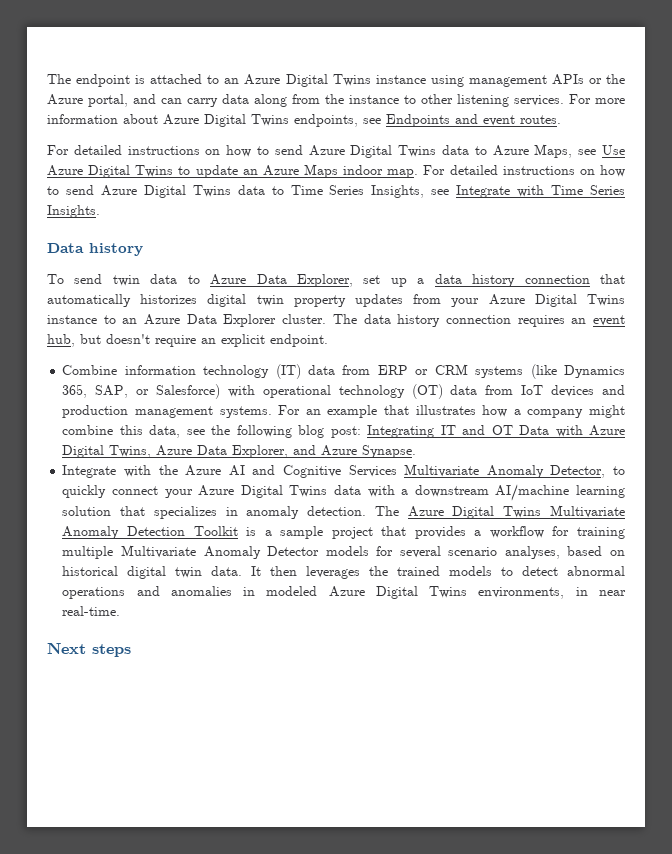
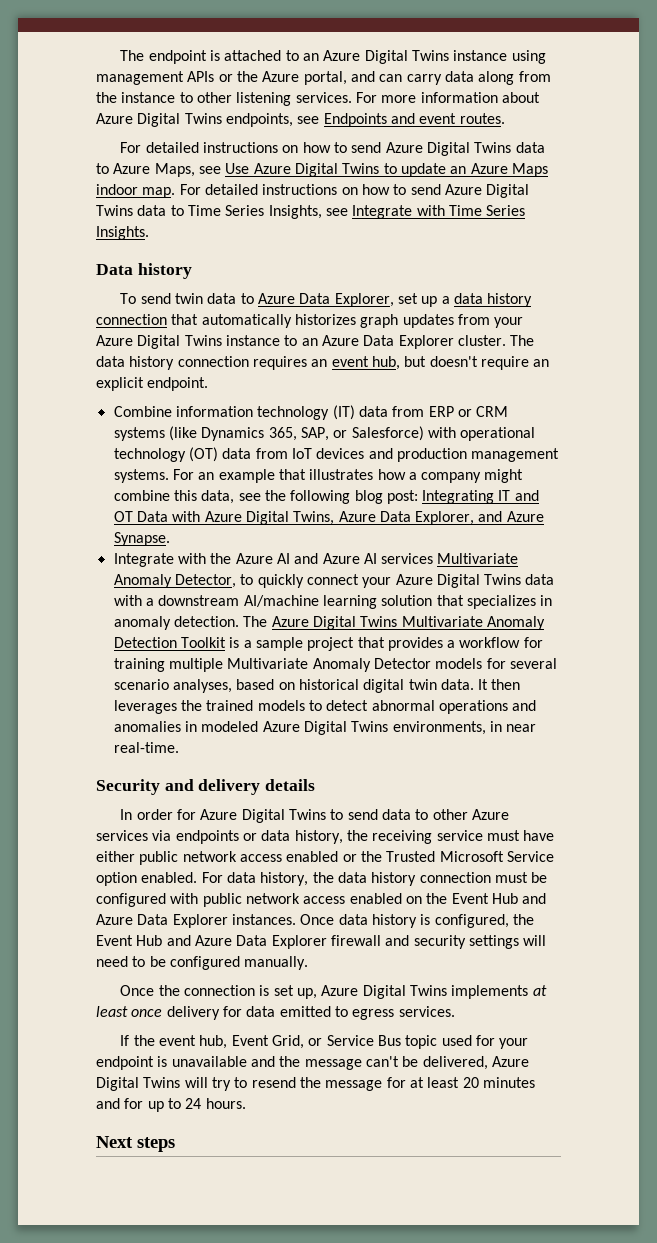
- To send twin data to Azure Data Explorer, set up a data history connection that automatically historizes digital twin property updates from your Azure Digital Twins instance to an Azure Data Explorer cluster.
+ To send twin data to Azure Data Explorer, set up a data history connection that automatically historizes graph updates from your Azure Digital Twins instance to an Azure Data Explorer cluster.
- Integrate with the Azure AI and Cognitive Services Multivariate Anomaly Detector, to quickly connect your Azure Digital Twins data with a downstream AI/machine learning solution that specializes in anomaly detection.
+ Integrate with the Azure AI and Azure AI services Multivariate Anomaly Detector, to quickly connect your Azure Digital Twins data with a downstream AI/machine learning solution that specializes in anomaly detection.
+ Security and delivery details
+ In order for Azure Digital Twins to send data to other Azure services via endpoints or data history, the receiving service must have either public network access enabled or the Trusted Microsoft Service option enabled. For data history, the data history connection must be configured with public network access enabled on the Event Hub and Azure Data Explorer instances. Once data history is configured, the Event Hub and Azure Data Explorer firewall and security settings will need to be configured manually.
+ Once the connection is set up, Azure Digital Twins implements at least once delivery for data emitted to egress services.
+ If the event hub, Event Grid, or Service Bus topic used for your endpoint is unavailable and the message can't be delivered, Azure Digital Twins will try to resend the message for at least 20 minutes and for up to 24 hours.

